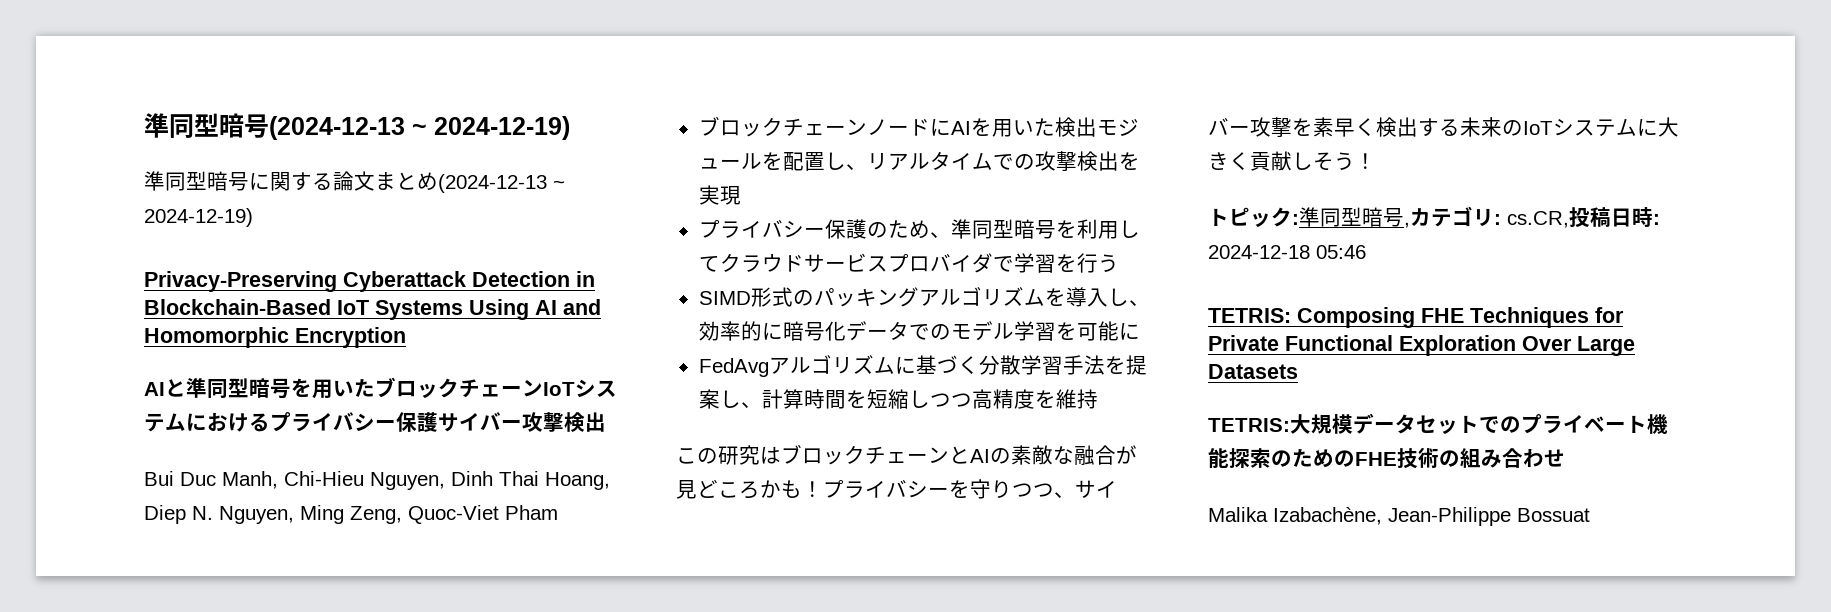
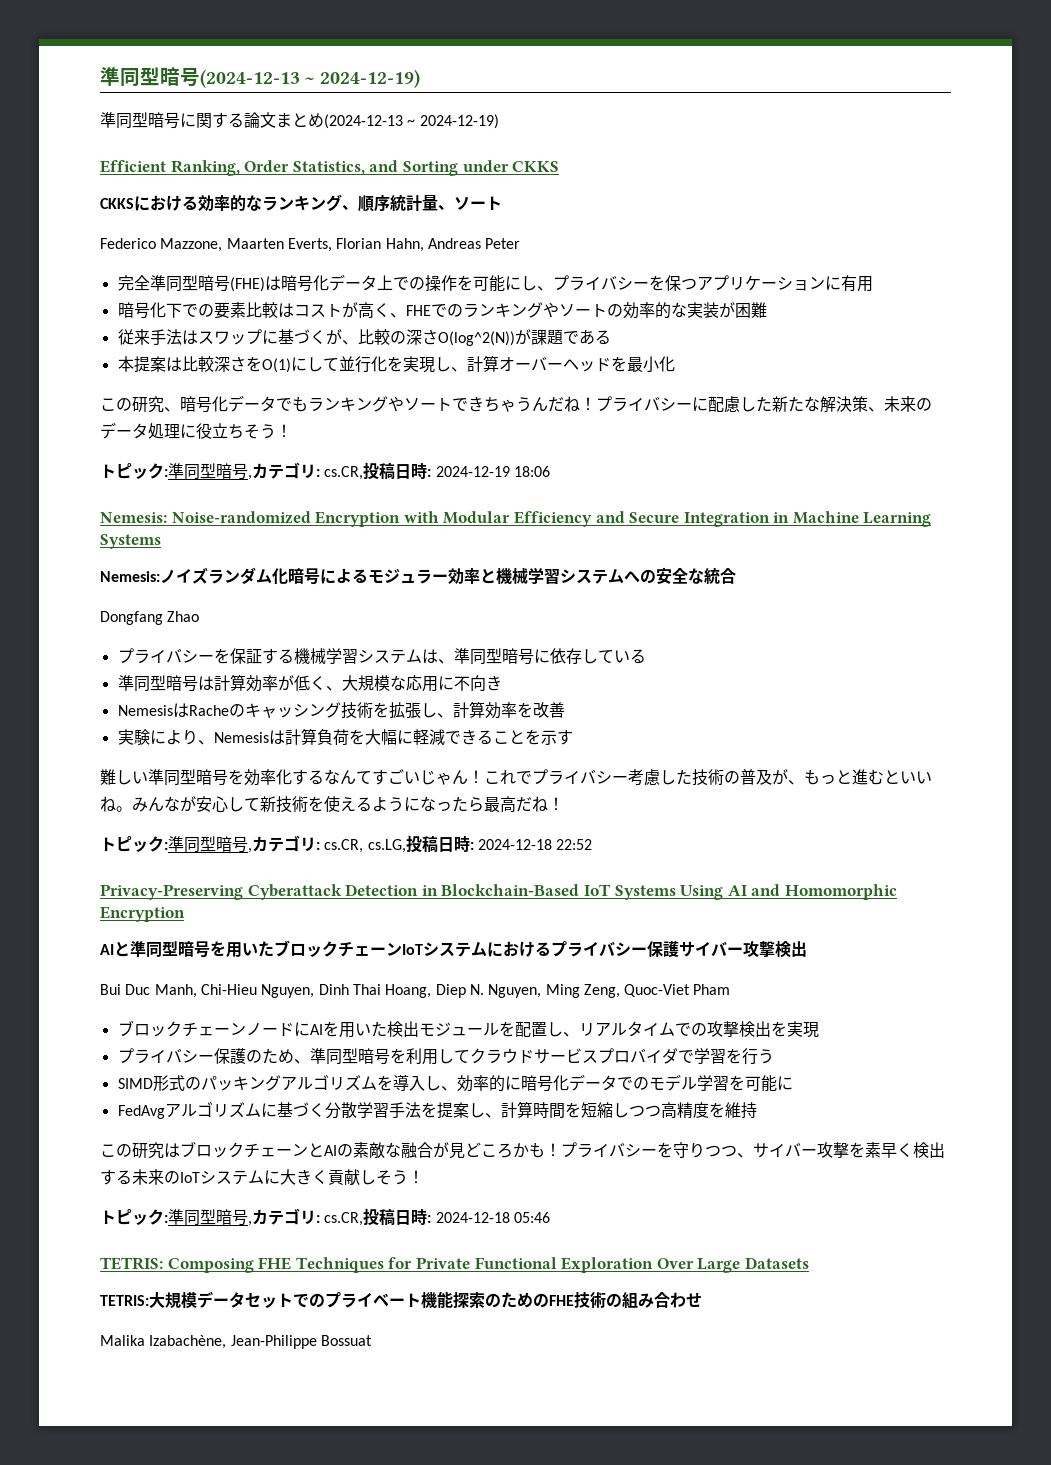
+ Efficient Ranking, Order Statistics, and Sorting under CKKS
+ CKKSにおける効率的なランキング、順序統計量、ソート
+ Federico Mazzone, Maarten Everts, Florian Hahn, Andreas Peter
+ 完全準同型暗号(FHE)は暗号化データ上での操作を可能にし、プライバシーを保つアプリケーションに有用
+ 暗号化下での要素比較はコストが高く、FHEでのランキングやソートの効率的な実装が困難
+ 従来手法はスワップに基づくが、比較の深さO(log^2(N))が課題である
+ 本提案は比較深さをO(1)にして並行化を実現し、計算オーバーヘッドを最小化
+ この研究、暗号化データでもランキングやソートできちゃうんだね！プライバシーに配慮した新たな解決策、未来のデータ処理に役立ちそう！
+ トピック:準同型暗号,カテゴリ: cs.CR,投稿日時: 2024-12-19 18:06
+ Nemesis: Noise-randomized Encryption with Modular Efficiency and Secure Integration in Machine Learning Systems
+ Nemesis:ノイズランダム化暗号によるモジュラー効率と機械学習システムへの安全な統合
+ Dongfang Zhao
+ プライバシーを保証する機械学習システムは、準同型暗号に依存している
+ 準同型暗号は計算効率が低く、大規模な応用に不向き
+ NemesisはRacheのキャッシング技術を拡張し、計算効率を改善
+ 実験により、Nemesisは計算負荷を大幅に軽減できることを示す
+ 難しい準同型暗号を効率化するなんてすごいじゃん！これでプライバシー考慮した技術の普及が、もっと進むといいね。みんなが安心して新技術を使えるようになったら最高だね！
+ トピック:準同型暗号,カテゴリ: cs.CR, cs.LG,投稿日時: 2024-12-18 22:52

